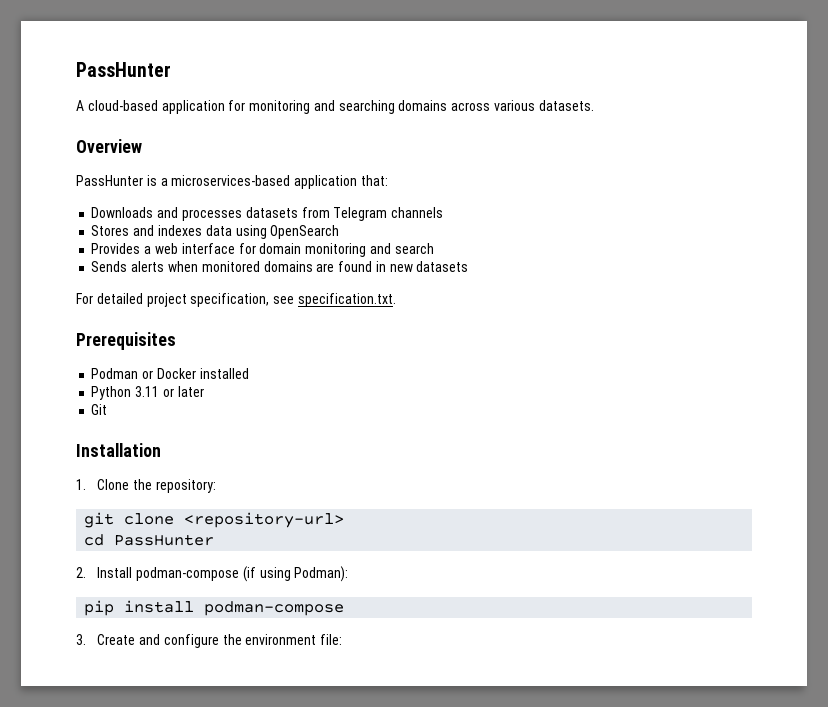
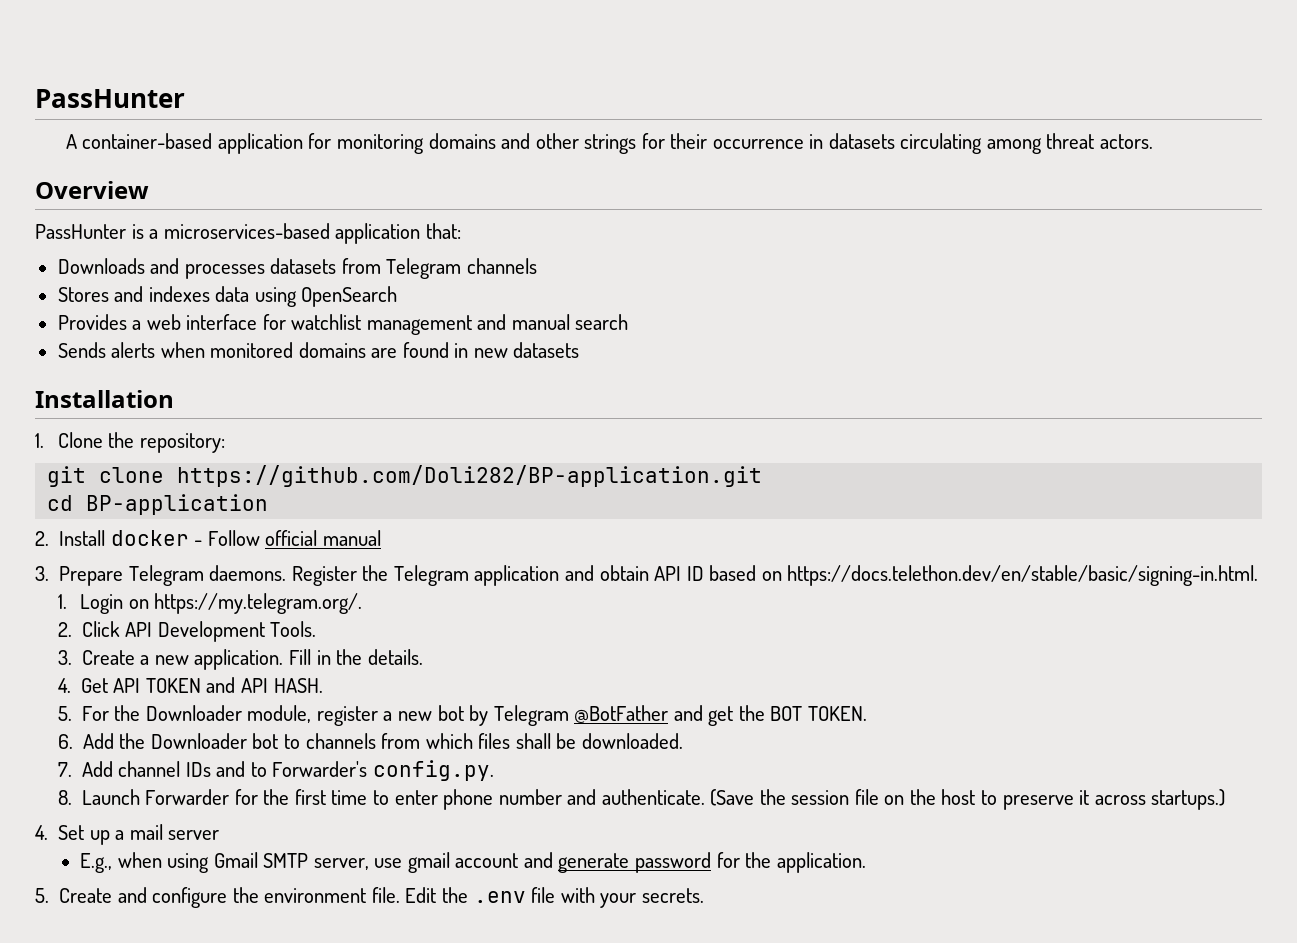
- A cloud-based application for monitoring and searching domains across various datasets.
+ A container-based application for monitoring domains and other strings for their occurrence in datasets circulating among threat actors.
- Provides a web interface for domain monitoring and search
+ Provides a web interface for watchlist management and manual search
- For detailed project specification, see specification.txt.
- Prerequisites
- Podman or Docker installed
- Python 3.11 or later
- Git
- git clone <repository-url>
+ git clone https://github.com/Doli282/BP-application.git
- cd PassHunter
+ cd BP-application
- 2. Install podman-compose (if using Podman):
- pip install podman-compose
- 3. Create and configure the environment file:
+ 2. Install docker - Follow official manual
+ 3. Prepare Telegram daemons. Register the Telegram application and obtain API ID based on https://docs.telethon.dev/en/stable/basic/signing-in.html.
+ 1. Login on https://my.telegram.org/.
+ 2. Click API Development Tools.
+ 3. Create a new application. Fill in the details.
+ 4. Get API TOKEN and API HASH.
+ 5. For the Downloader module, register a new bot by Telegram @BotFather and get the BOT TOKEN.
+ 6. Add the Downloader bot to channels from which files shall be downloaded.
+ 7. Add channel IDs and to Forwarder's config.py.
+ 8. Launch Forwarder for the first time to enter phone number and authenticate. (Save the session file on the host to preserve it across startups.)
+ 4. Set up a mail server
+ E.g., when using Gmail SMTP server, use gmail account and generate password for the application.
+ 5. Create and configure the environment file. Edit the .env file with your secrets.

